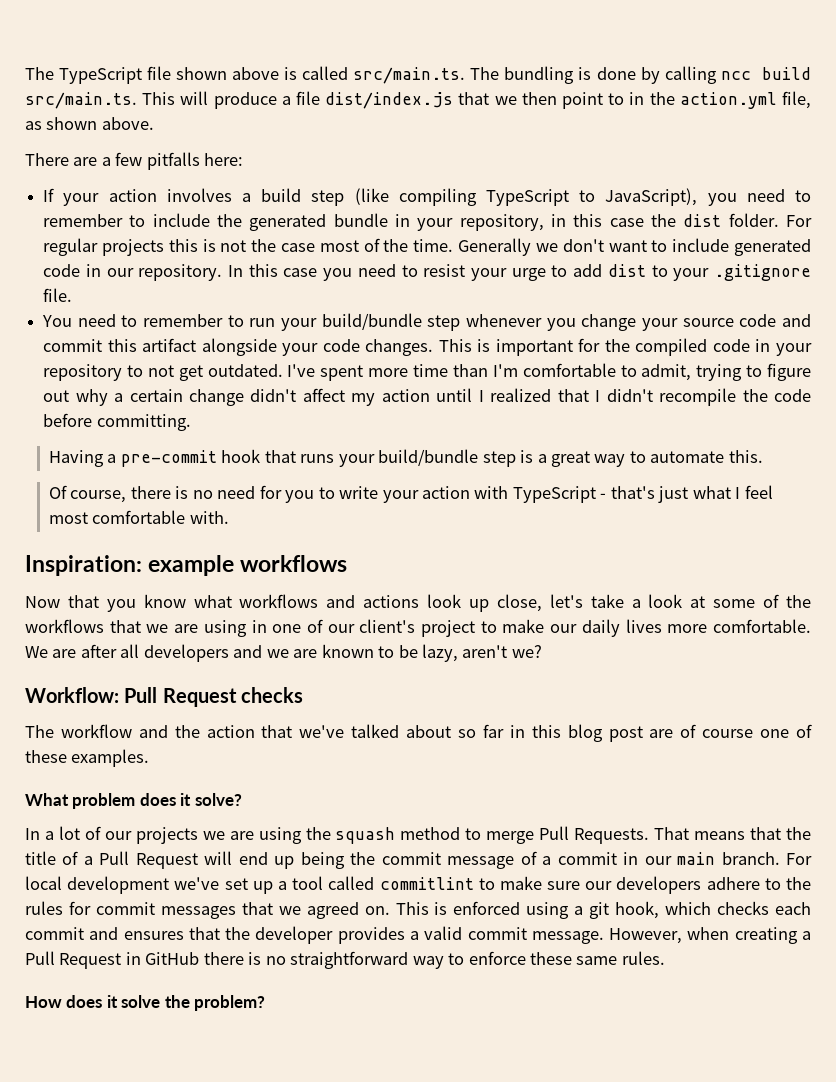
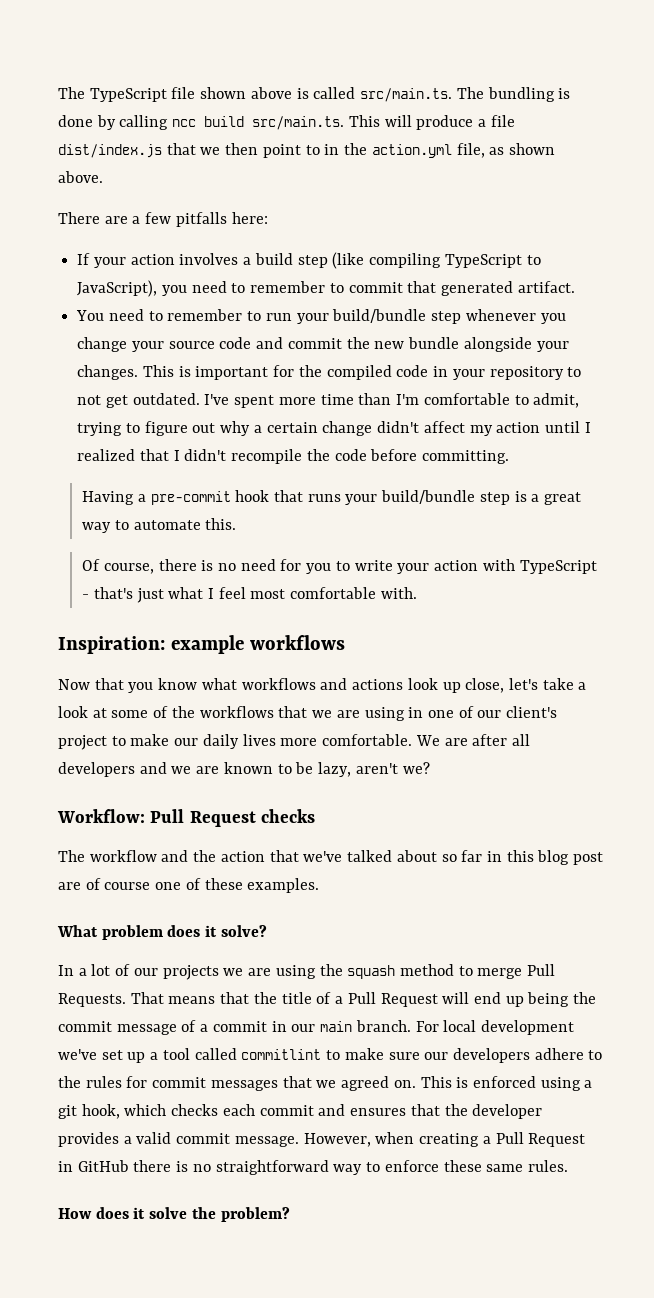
- If your action involves a build step (like compiling TypeScript to JavaScript), you need to remember to include the generated bundle in your repository, in this case the dist folder. For regular projects this is not the case most of the time. Generally we don't want to include generated code in our repository. In this case you need to resist your urge to add dist to your .gitignore file.
+ If your action involves a build step (like compiling TypeScript to JavaScript), you need to remember to commit that generated artifact.
- You need to remember to run your build/bundle step whenever you change your source code and commit this artifact alongside your code changes.
+ You need to remember to run your build/bundle step whenever you change your source code and commit the new bundle alongside your changes.

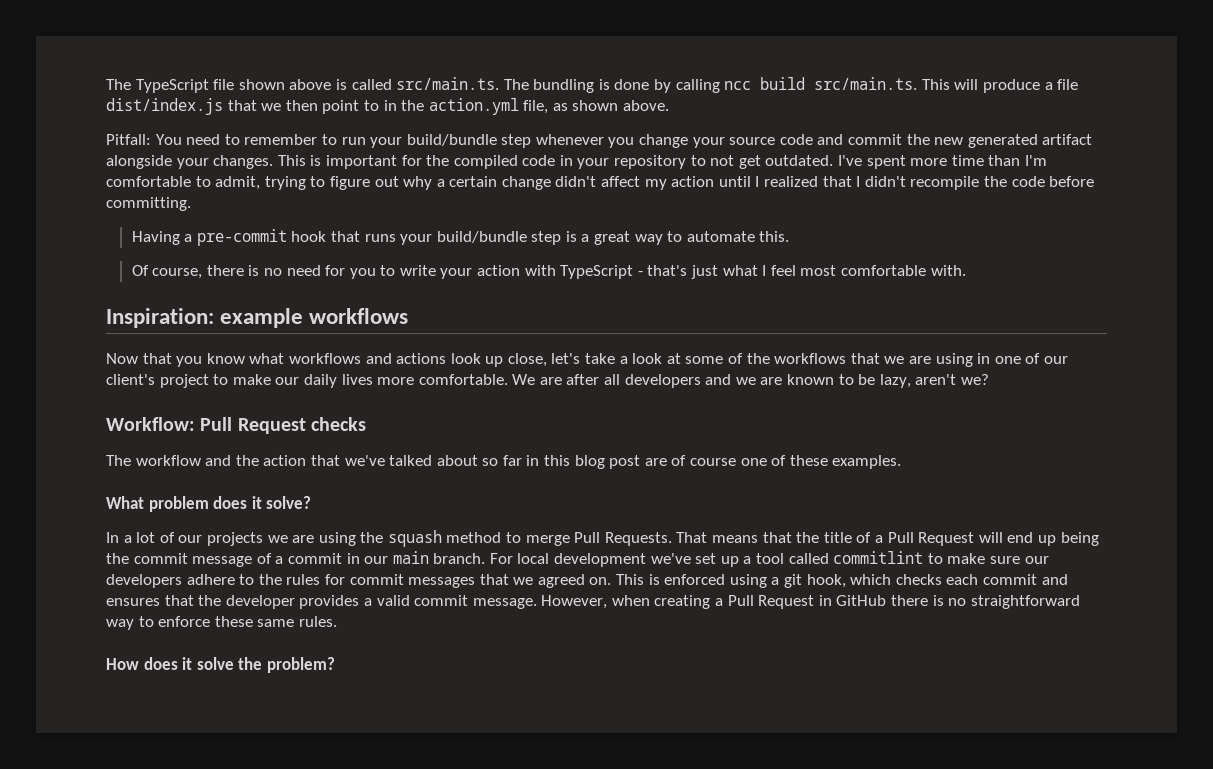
- There are a few pitfalls here:
- If your action involves a build step (like compiling TypeScript to JavaScript), you need to remember to commit that generated artifact.
- You need to remember to run your build/bundle step whenever you change your source code and commit the new bundle alongside your changes.
+ Pitfall: You need to remember to run your build/bundle step whenever you change your source code and commit the new generated artifact alongside your changes.

